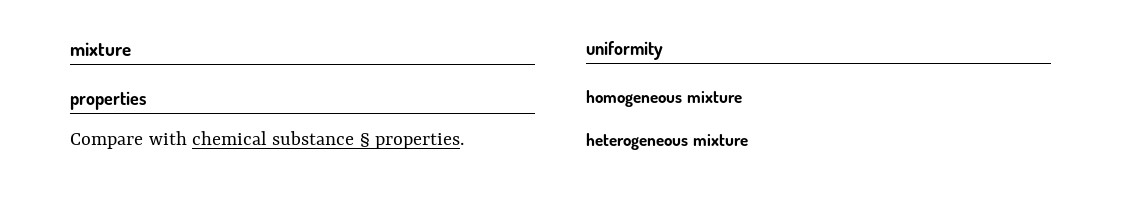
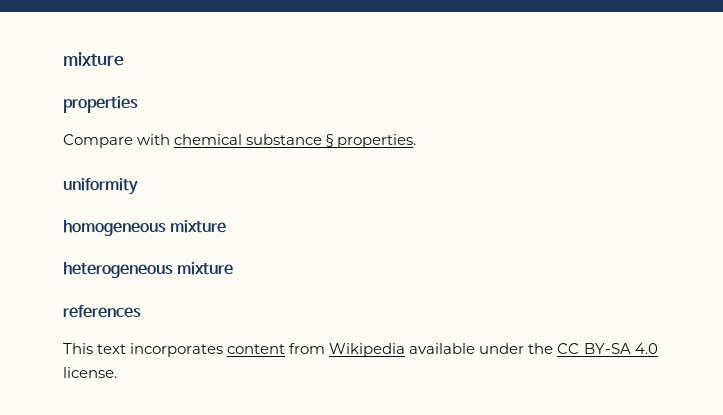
+ references
+ This text incorporates content from Wikipedia available under the CC BY-SA 4.0 license.

